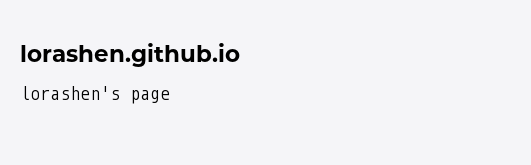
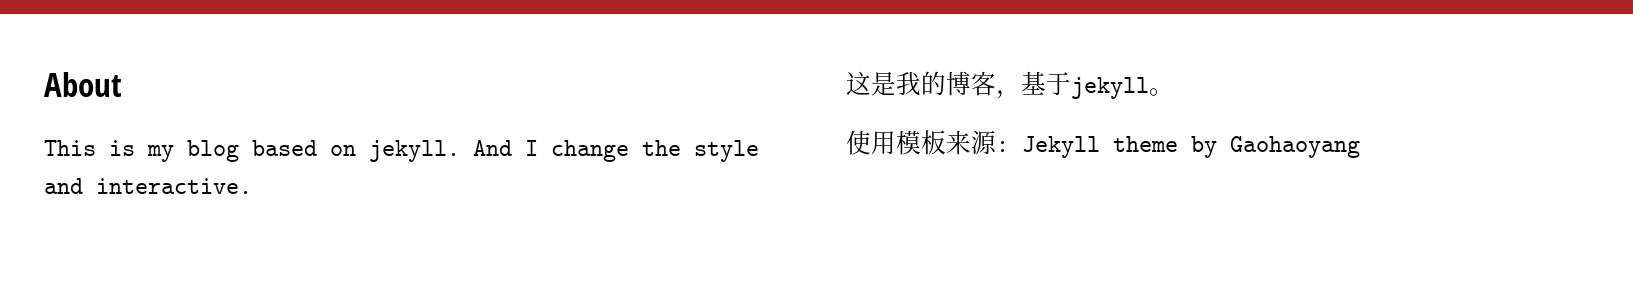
- lorashen.github.io
- lorashen's page
+ About
+ This is my blog based on jekyll. And I change the style and interactive.
+ 这是我的博客，基于jekyll。
+ 使用模板来源: Jekyll theme by Gaohaoyang

